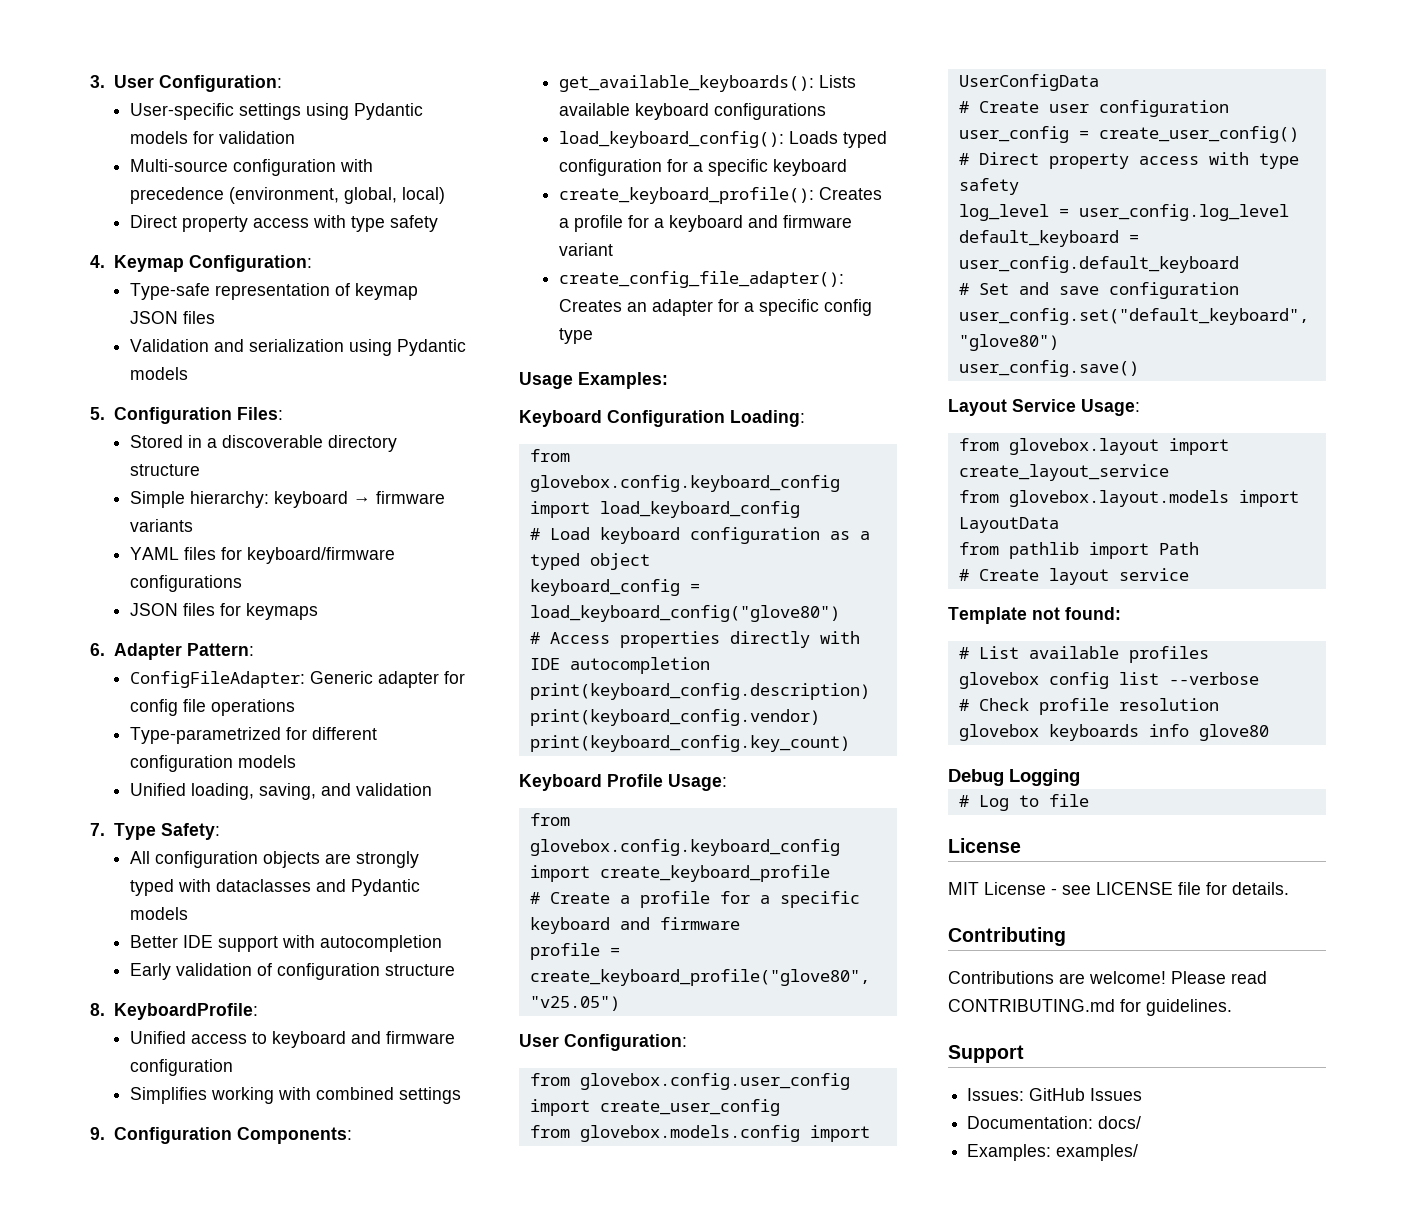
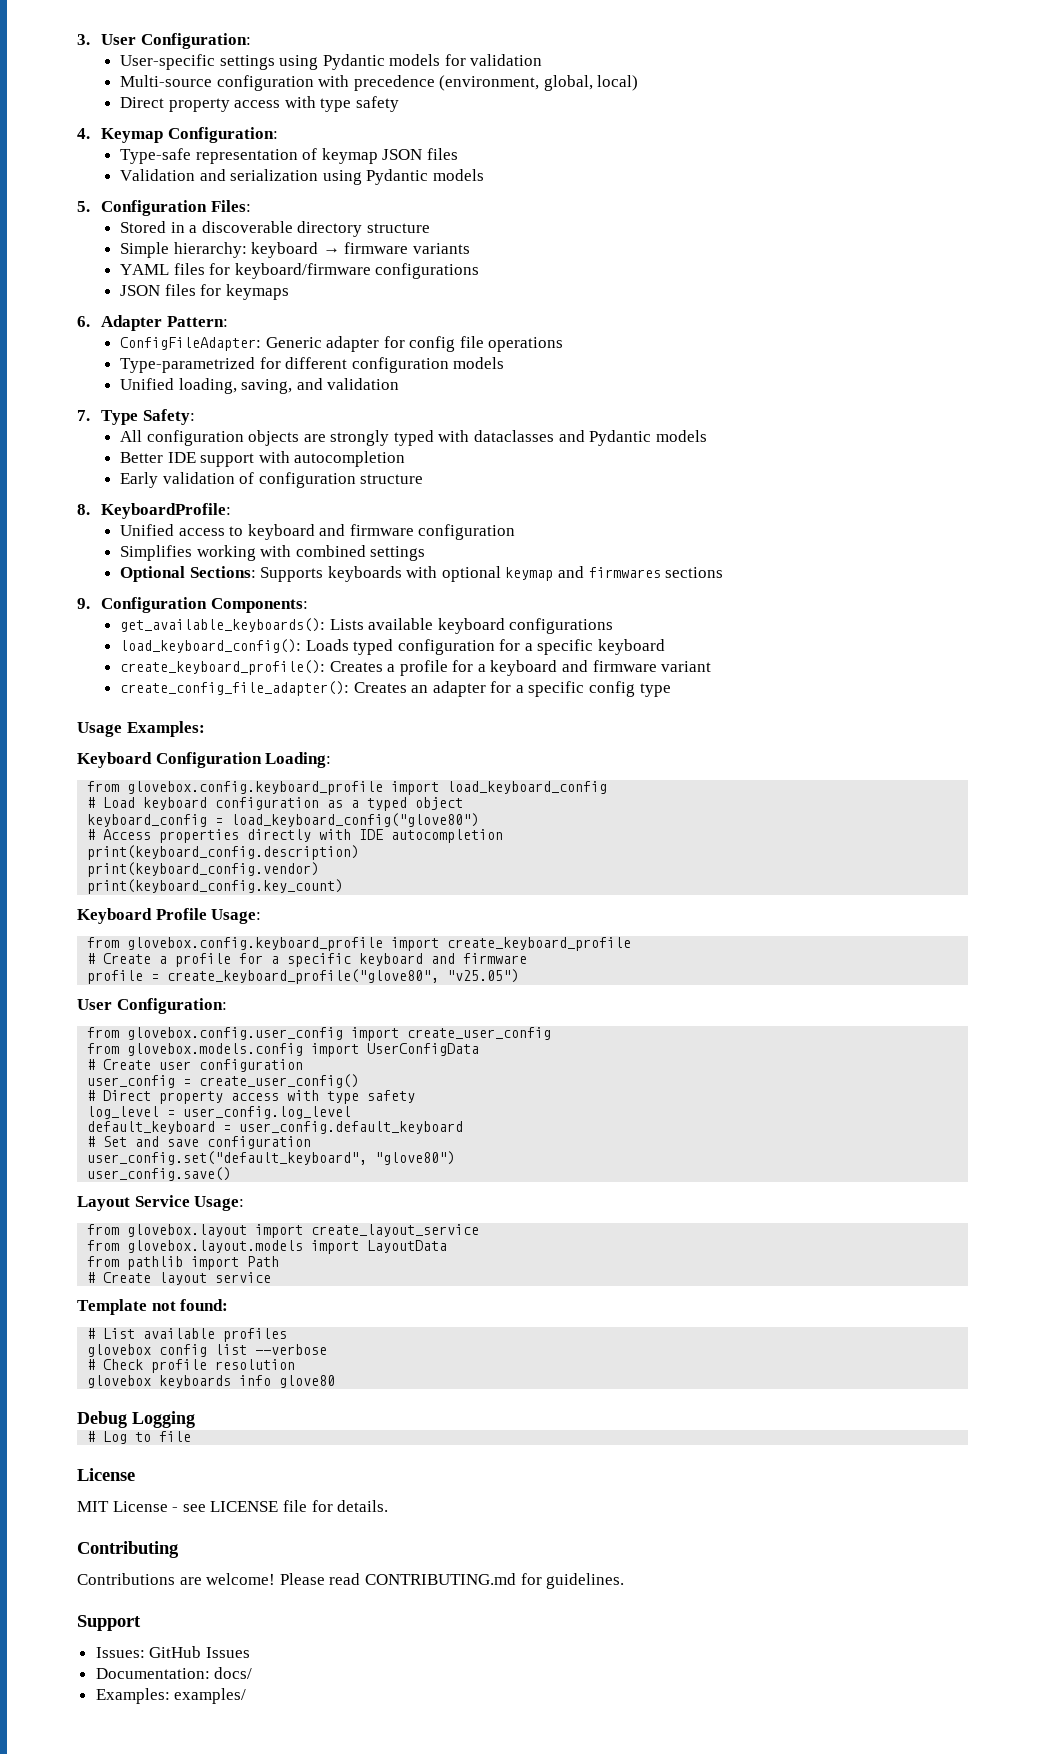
+ Optional Sections: Supports keyboards with optional keymap and firmwares sections
- from glovebox.config.keyboard_config import load_keyboard_config
+ from glovebox.config.keyboard_profile import load_keyboard_config
- from glovebox.config.keyboard_config import create_keyboard_profile
+ from glovebox.config.keyboard_profile import create_keyboard_profile

